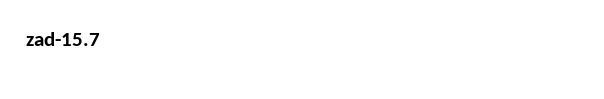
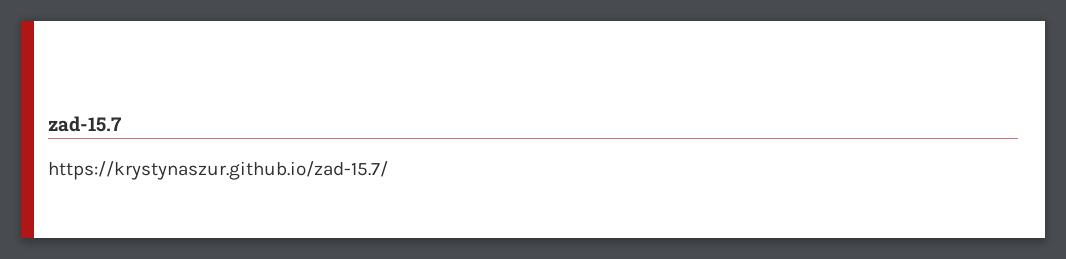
+ https://krystynaszur.github.io/zad-15.7/

